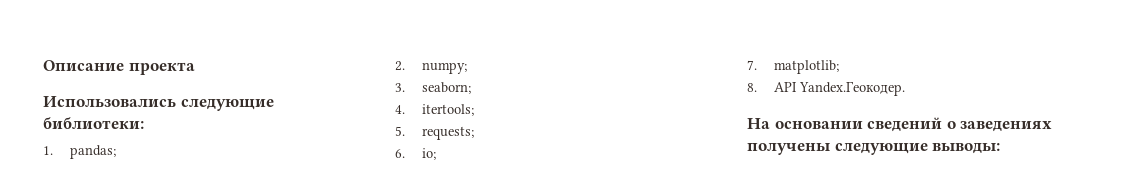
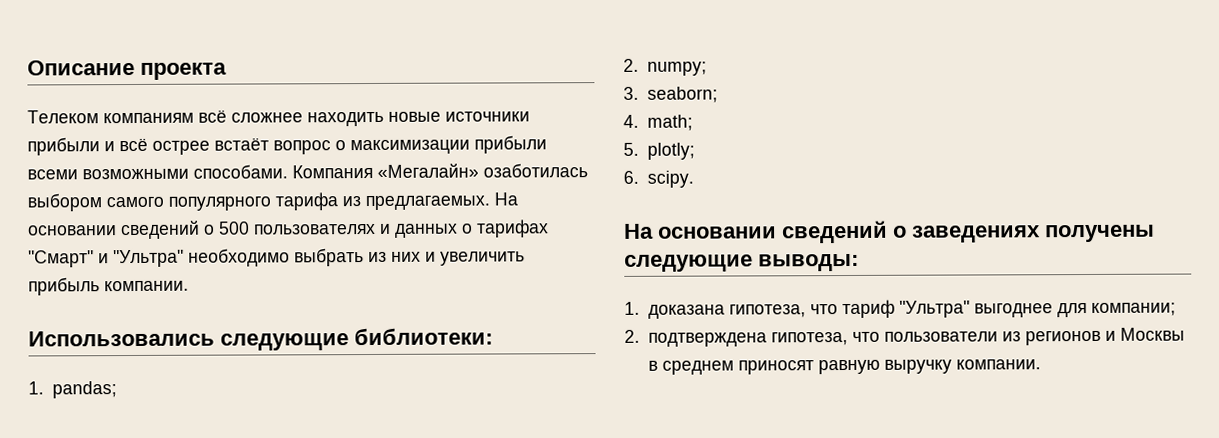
+ Телеком компаниям всё сложнее находить новые источники прибыли и всё острее встаёт вопрос о максимизации прибыли всеми возможными способами. Компания «Мегалайн» озаботилась выбором самого популярного тарифа из предлагаемых. На основании сведений о 500 пользователях и данных о тарифах "Смарт" и "Ультра" необходимо выбрать из них и увеличить прибыль компании.
- 4. itertools;
+ 4. math;
- 5. requests;
+ 5. plotly;
- 6. io;
- 7. matplotlib;
- 8. API Yandex.Геокодер.
+ 6. scipy.
+ 1. доказана гипотеза, что тариф "Ультра" выгоднее для компании;
+ 2. подтверждена гипотеза, что пользователи из регионов и Москвы в среднем приносят равную выручку компании.

